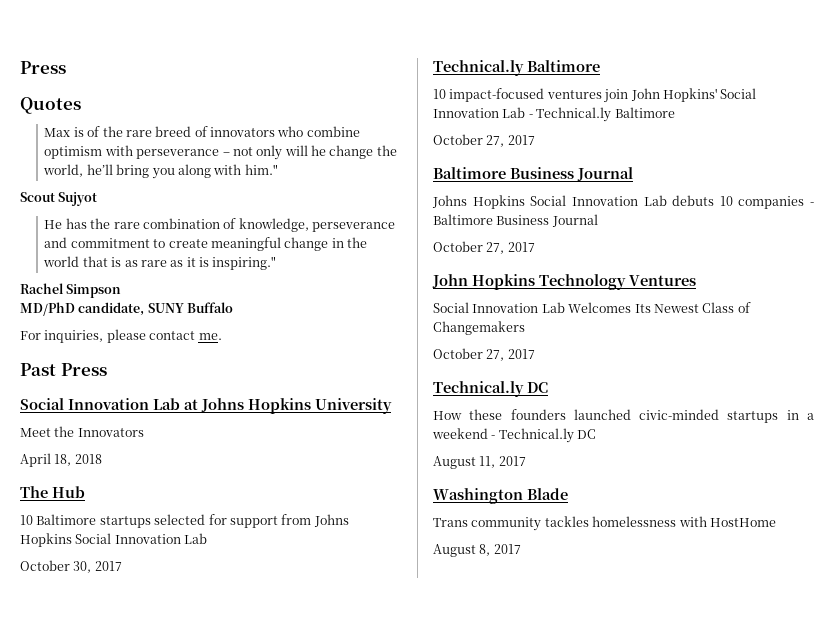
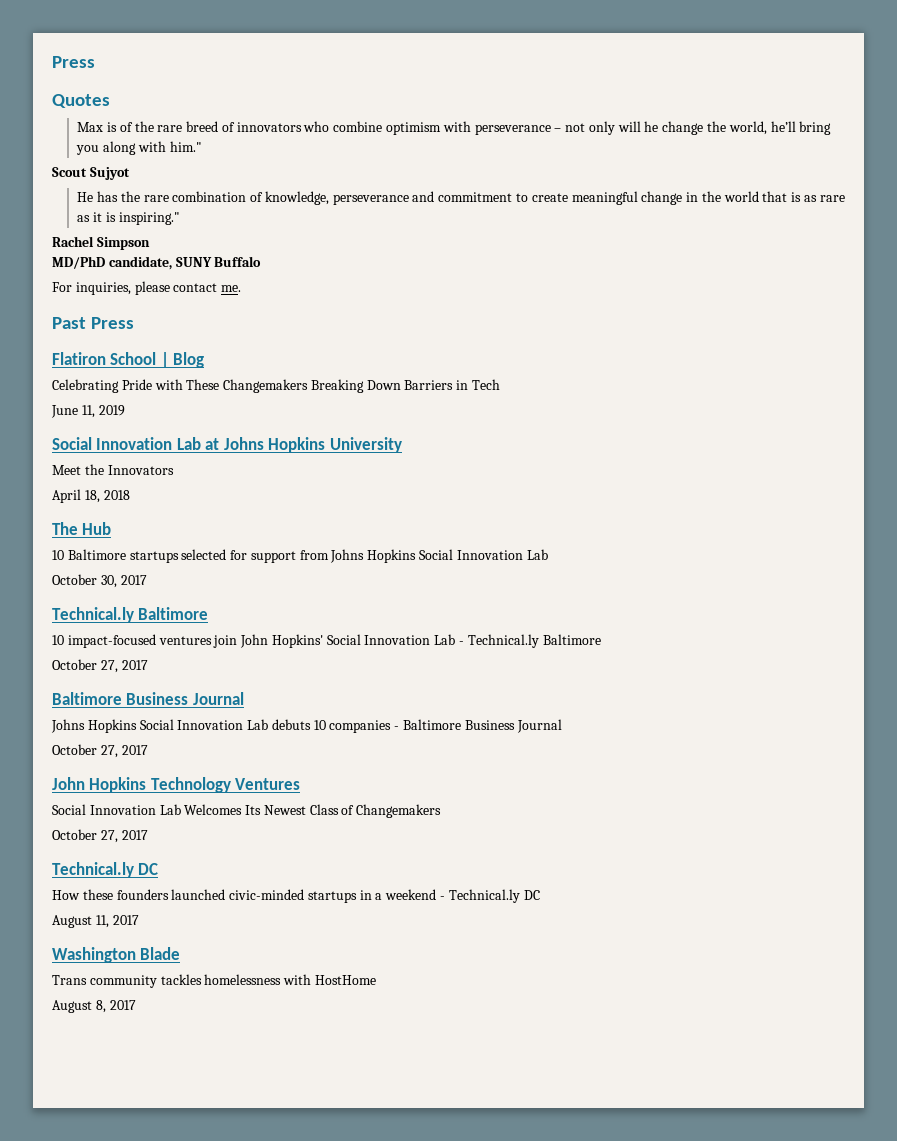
+ Flatiron School | Blog
+ Celebrating Pride with These Changemakers Breaking Down Barriers in Tech
+ June 11, 2019

